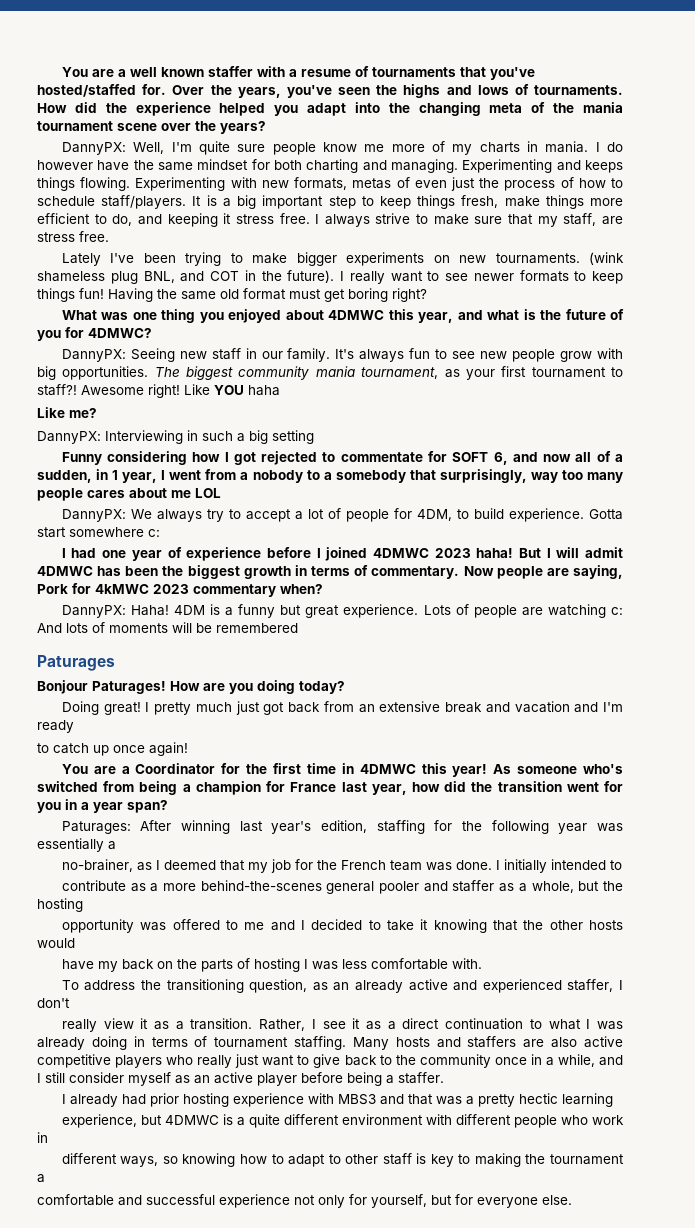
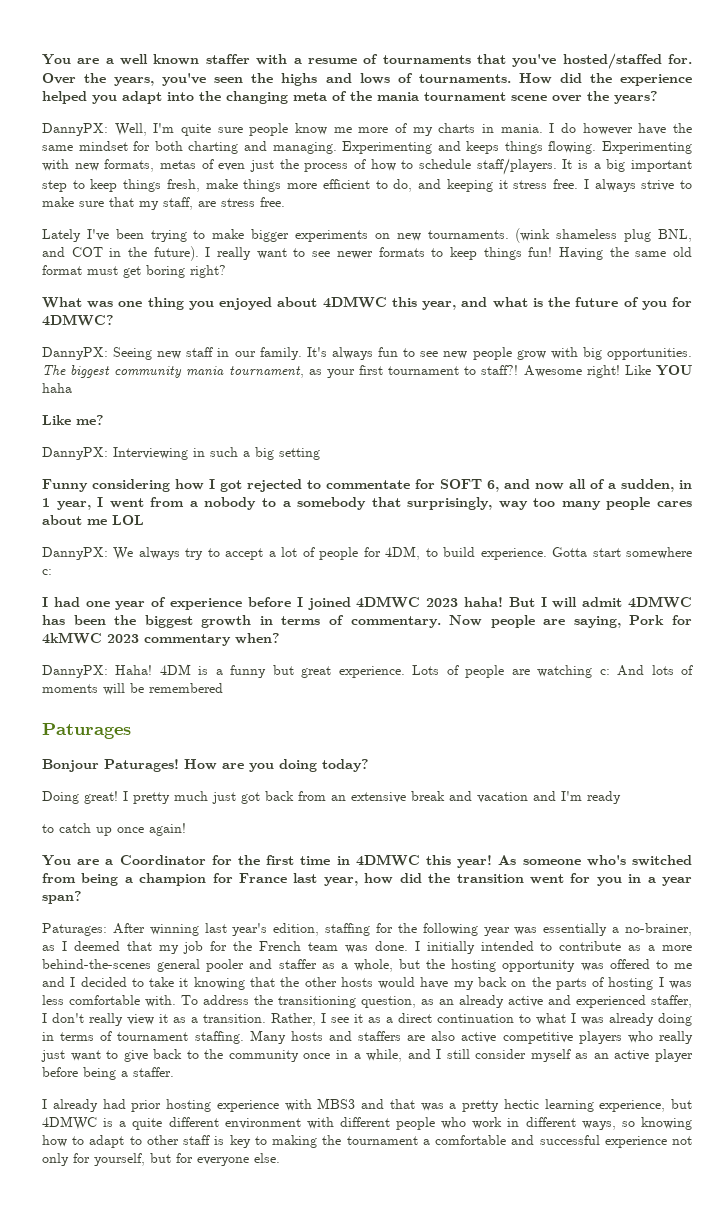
- Paturages: After winning last year's edition, staffing for the following year was essentially a
- no-brainer, as I deemed that my job for the French team was done.
+ Paturages: After winning last year's edition, staffing for the following year was essentially a no-brainer, as I deemed that my job for the French team was done.
- I initially intended to
- contribute as a more behind-the-scenes general pooler and staffer as a whole, but the hosting
- opportunity was offered to me and I decided to take it knowing that the other hosts would
- have my back on the parts of hosting I was less comfortable with.
- To address the transitioning question, as an already active and experienced staffer, I don't
- really view it as a transition.
+ I initially intended to contribute as a more behind-the-scenes general pooler and staffer as a whole, but the hosting opportunity was offered to me and I decided to take it knowing that the other hosts would have my back on the parts of hosting I was less comfortable with. To address the transitioning question, as an already active and experienced staffer, I don't really view it as a transition.
- I already had prior hosting experience with MBS3 and that was a pretty hectic learning
- experience, but 4DMWC is a quite different environment with different people who work in
- different ways, so knowing how to adapt to other staff is key to making the tournament a
- comfortable and successful experience not only for yourself, but for everyone else.
+ I already had prior hosting experience with MBS3 and that was a pretty hectic learning experience, but 4DMWC is a quite different environment with different people who work in different ways, so knowing how to adapt to other staff is key to making the tournament a comfortable and successful experience not only for yourself, but for everyone else.

